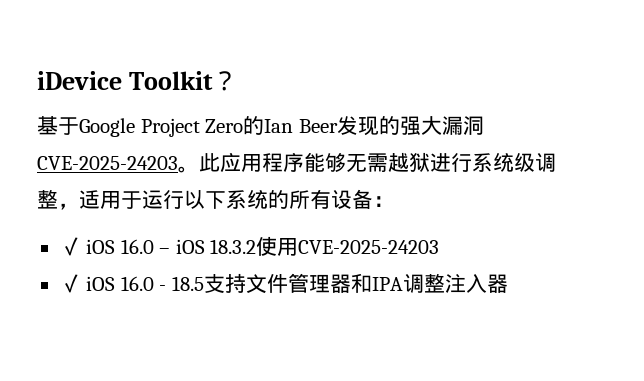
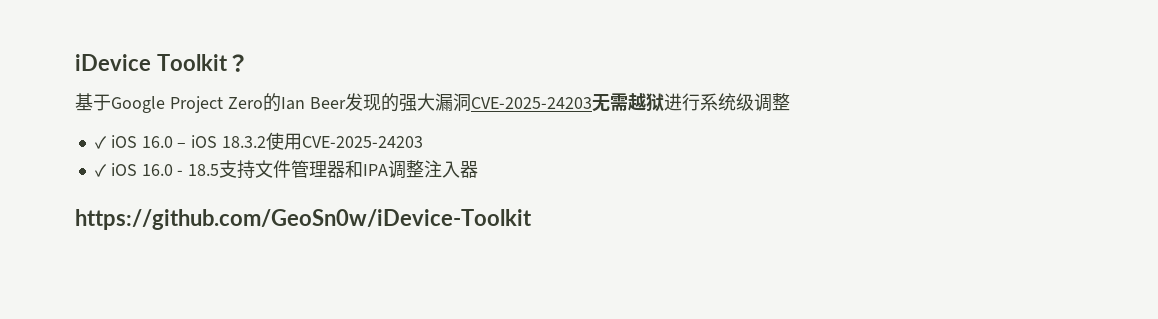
- 基于Google Project Zero的Ian Beer发现的强大漏洞CVE-2025-24203。此应用程序能够无需越狱进行系统级调整，适用于运行以下系统的所有设备：
+ 基于Google Project Zero的Ian Beer发现的强大漏洞CVE-2025-24203无需越狱进行系统级调整
+ https://github.com/GeoSn0w/iDevice-Toolkit

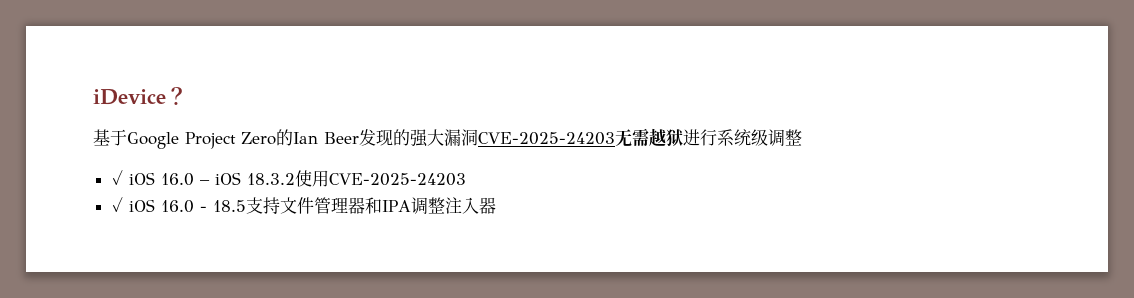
- iDevice Toolkit？
+ iDevice？
- https://github.com/GeoSn0w/iDevice-Toolkit

